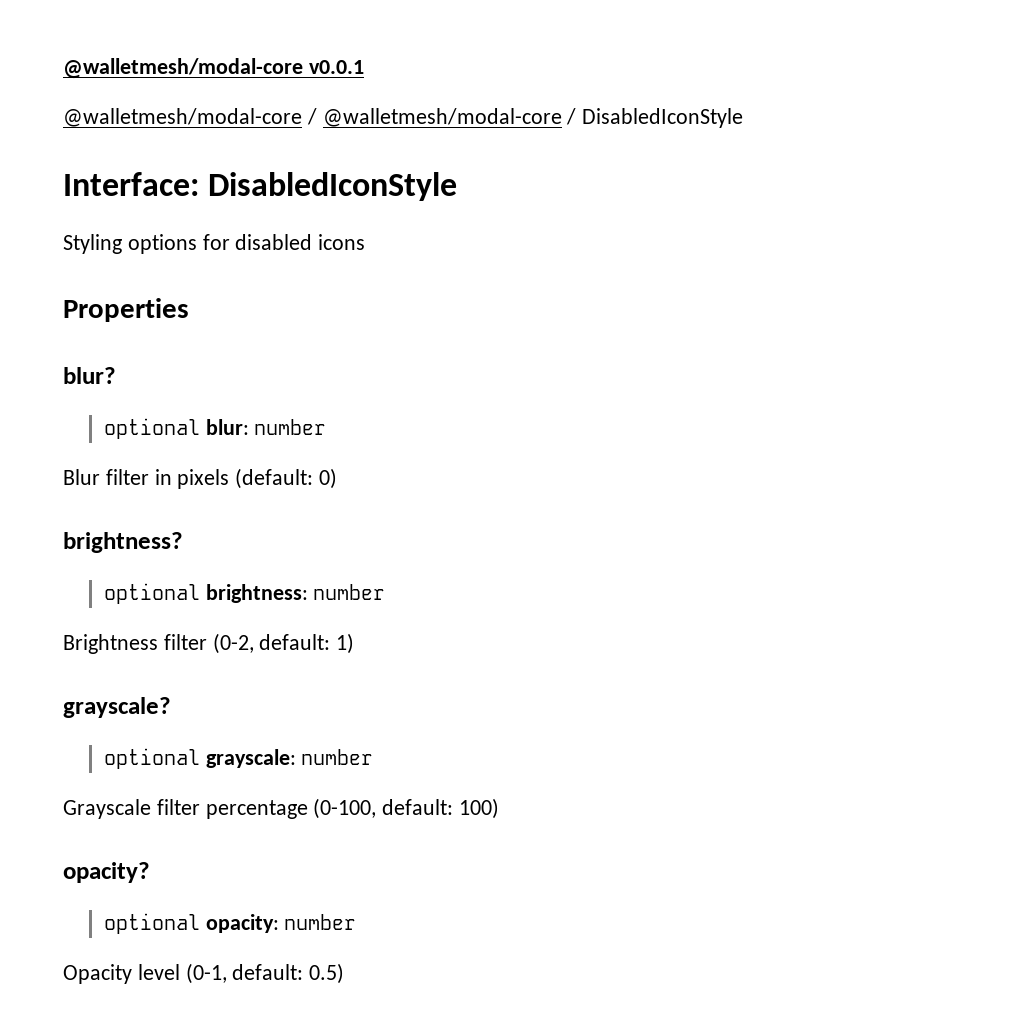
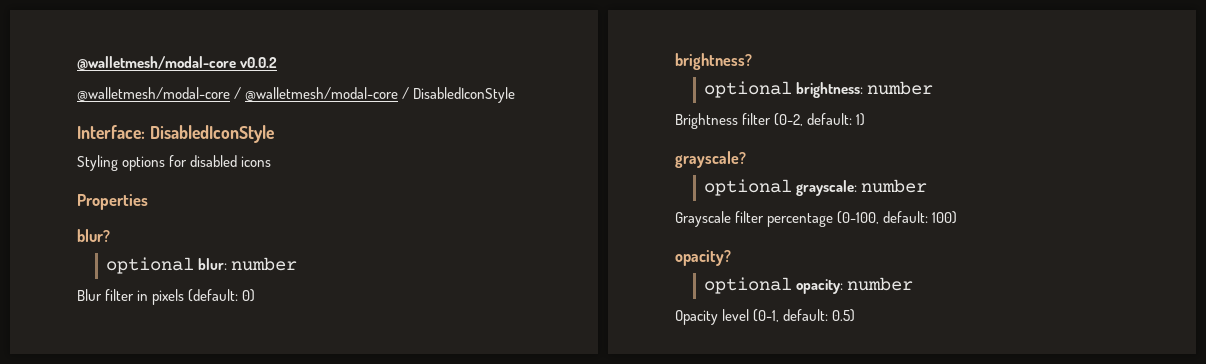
- @walletmesh/modal-core v0.0.1
+ @walletmesh/modal-core v0.0.2

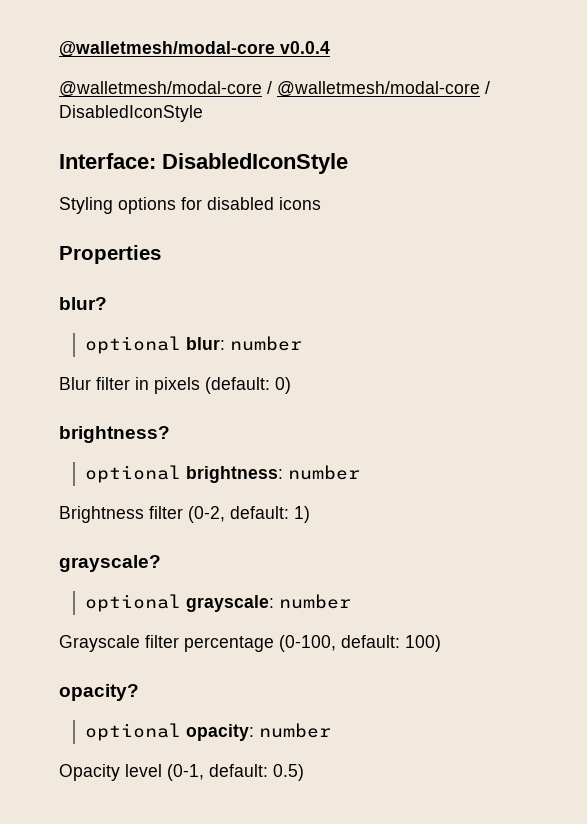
- @walletmesh/modal-core v0.0.2
+ @walletmesh/modal-core v0.0.4

